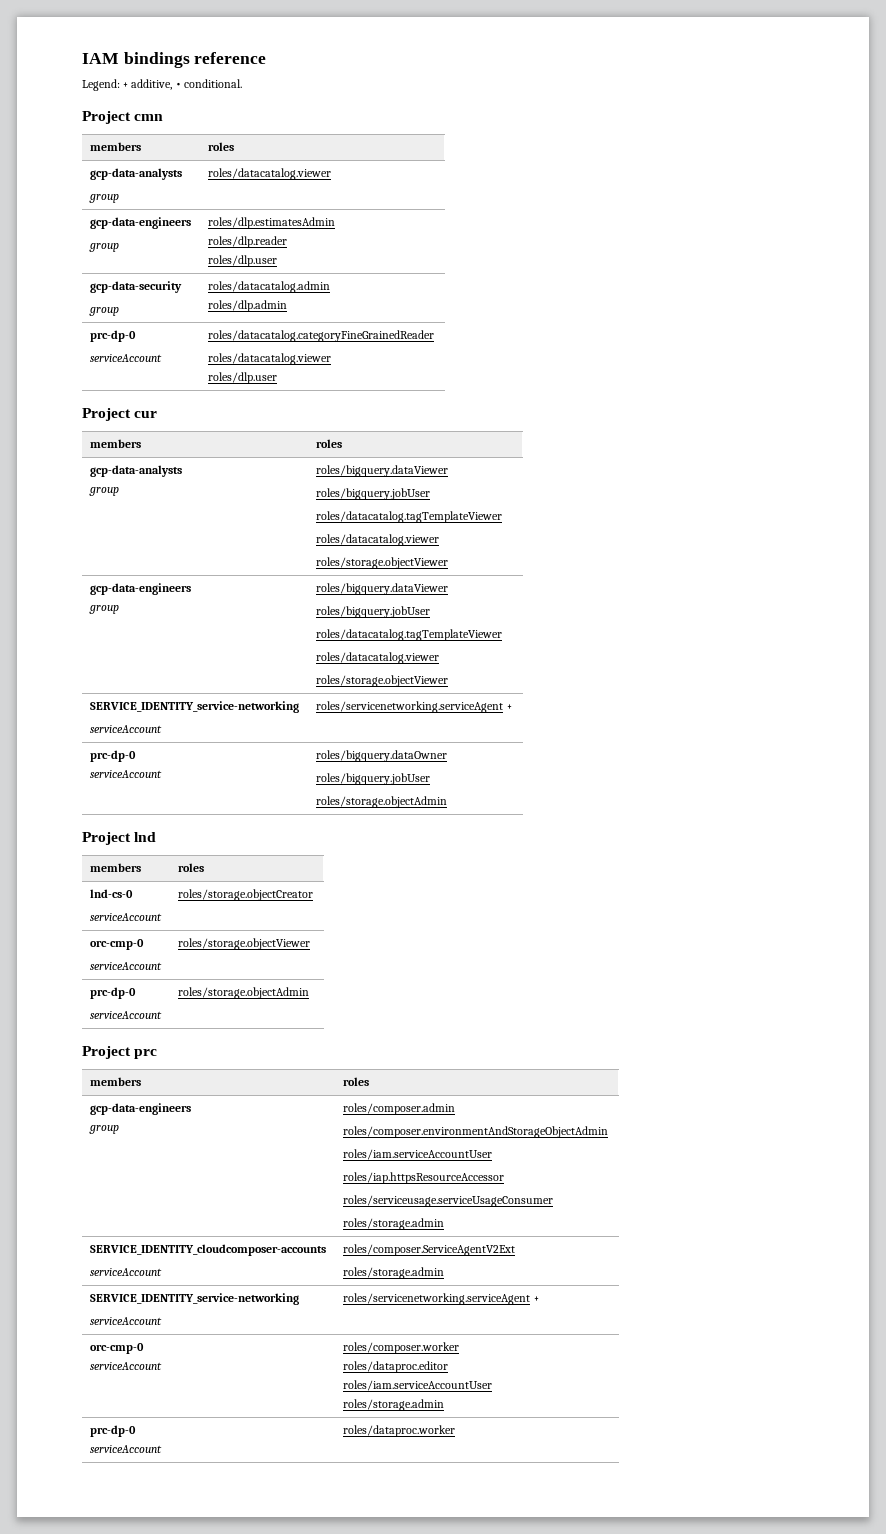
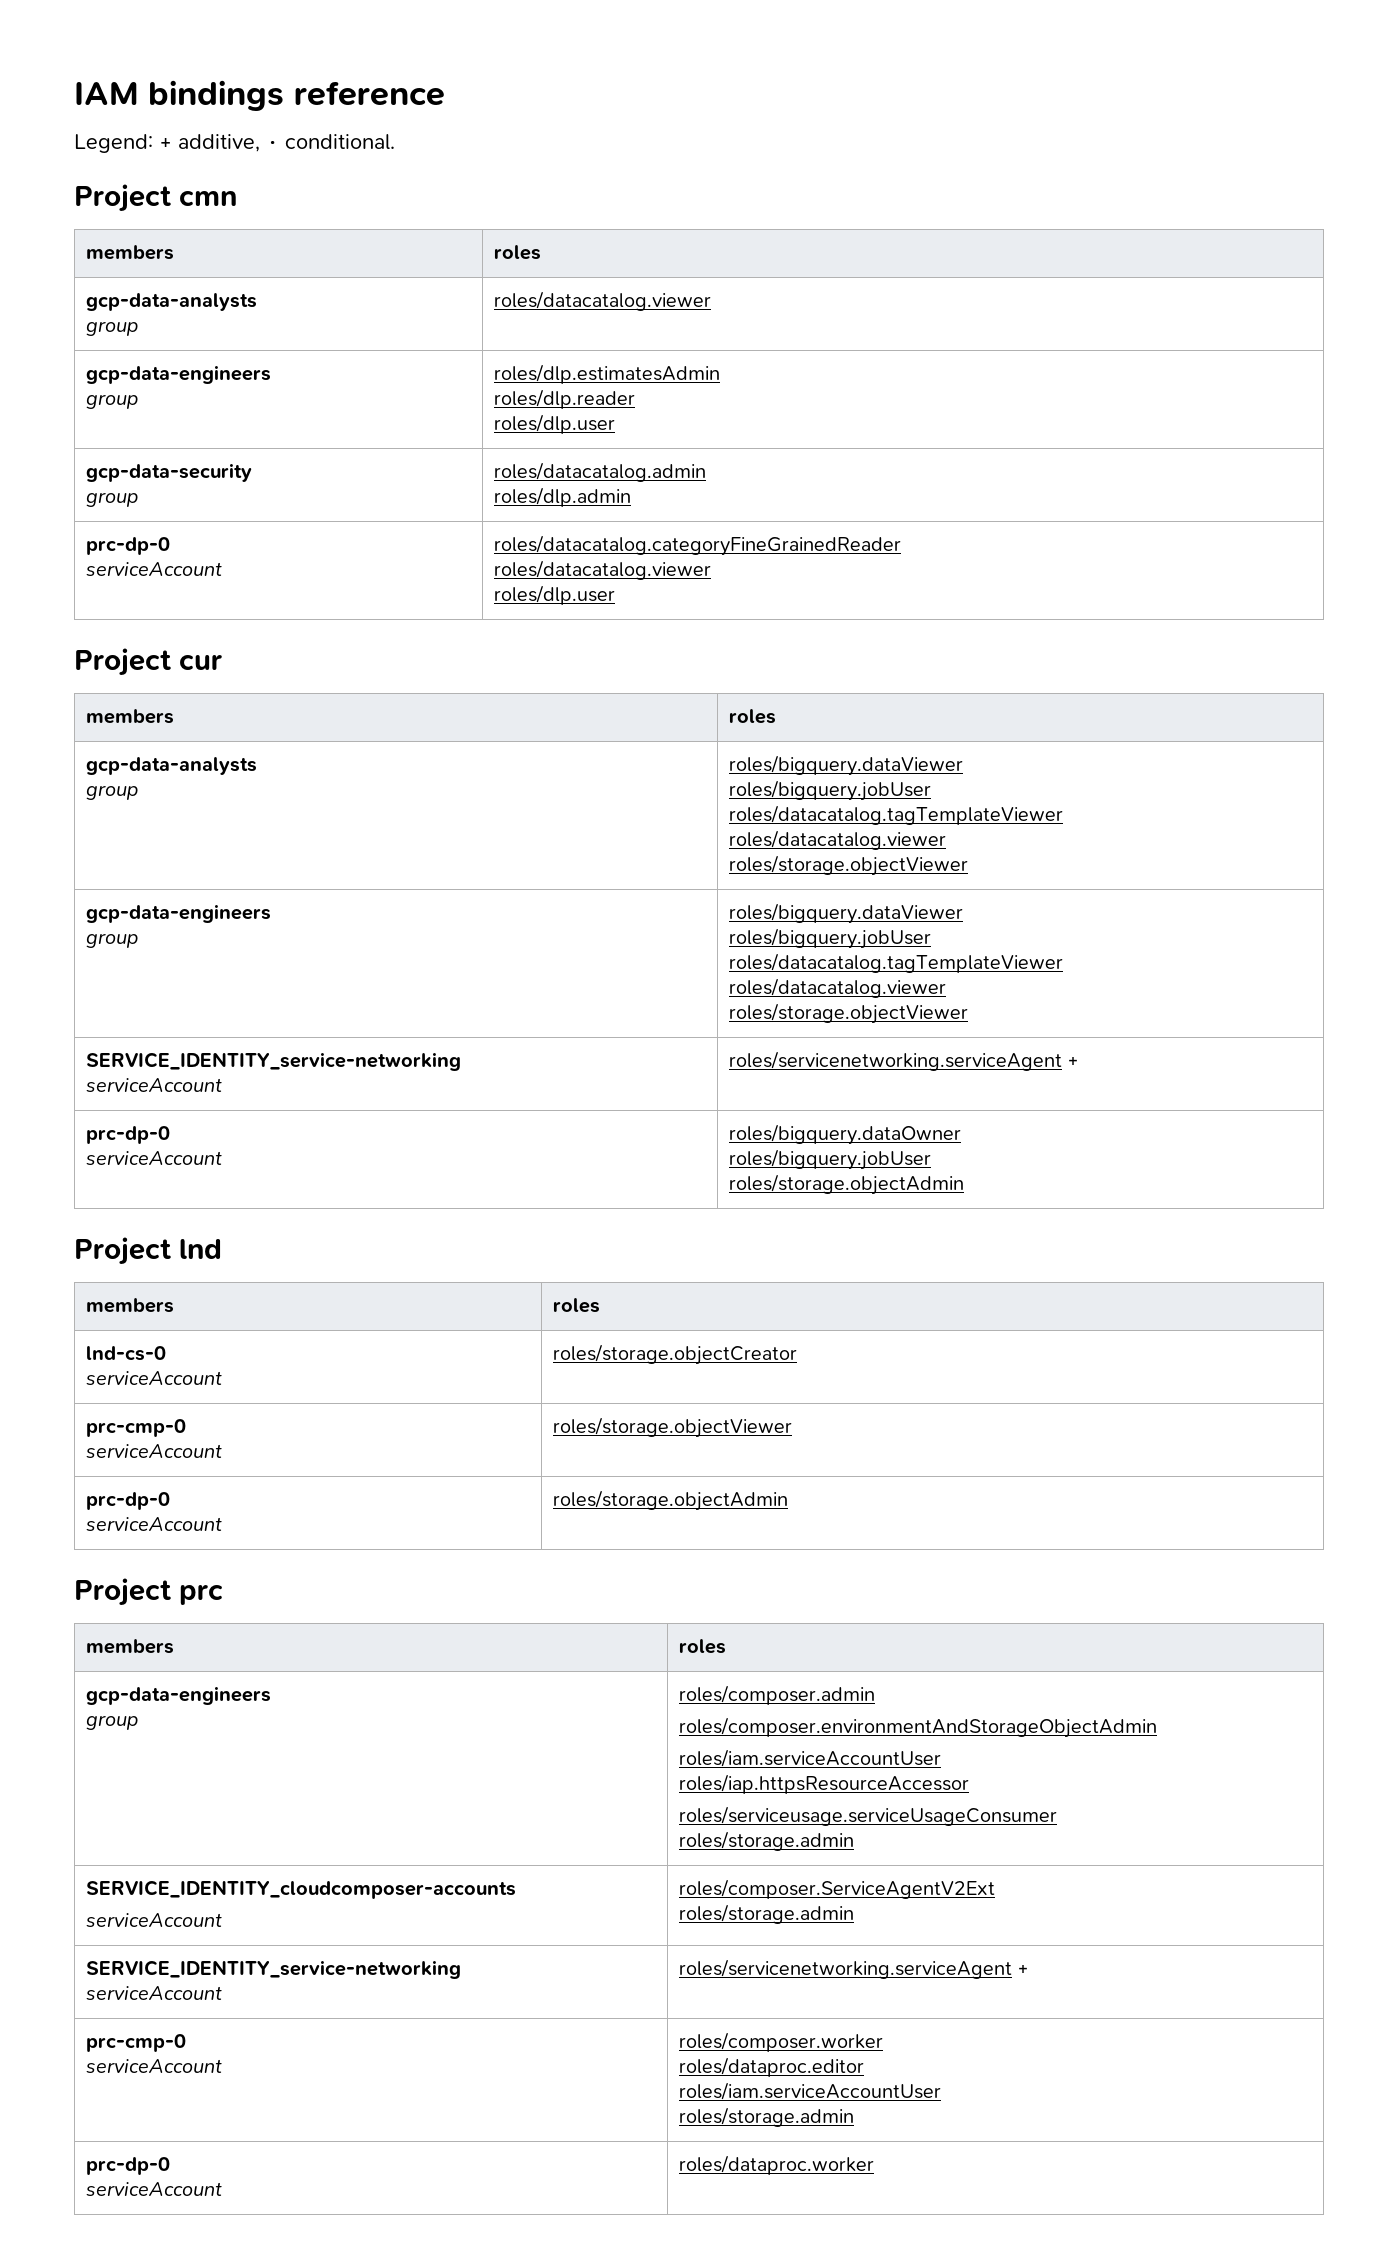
  lnd-cs-0
  serviceAccount | roles/storage.objectCreator
- orc-cmp-0
+ prc-cmp-0
  SERVICE_IDENTITY_cloudcomposer-accounts
  serviceAccount | roles/composer.ServiceAgentV2Ext
  roles/storage.admin
  SERVICE_IDENTITY_service-networking
  serviceAccount | roles/servicenetworking.serviceAgent +
- orc-cmp-0
+ prc-cmp-0

